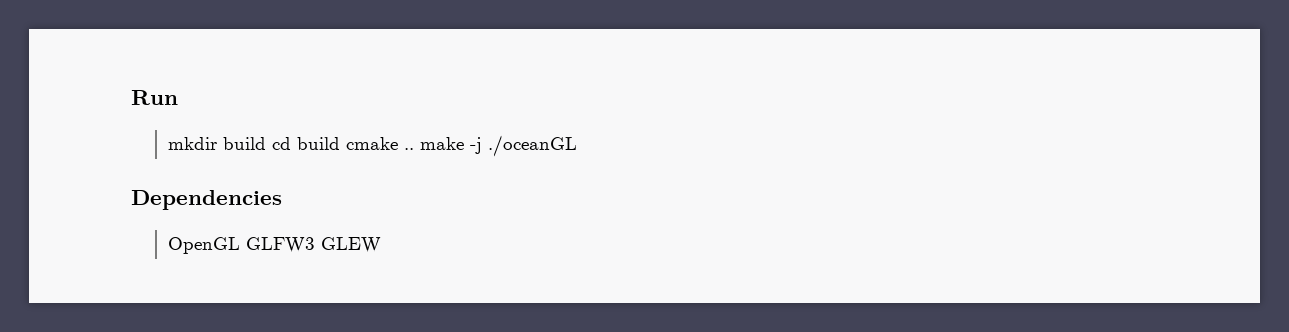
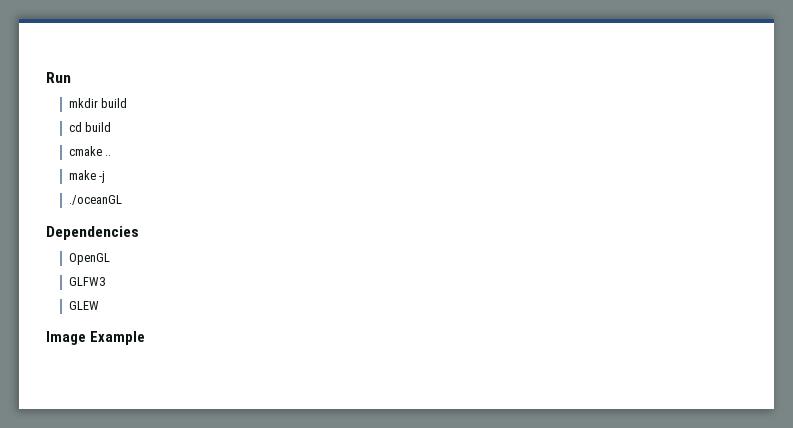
- mkdir build cd build cmake .. make -j ./oceanGL
+ mkdir build
+ cd build
+ cmake ..
+ make -j
+ ./oceanGL
- OpenGL GLFW3 GLEW
+ OpenGL
+ GLFW3
+ GLEW
+ Image Example

